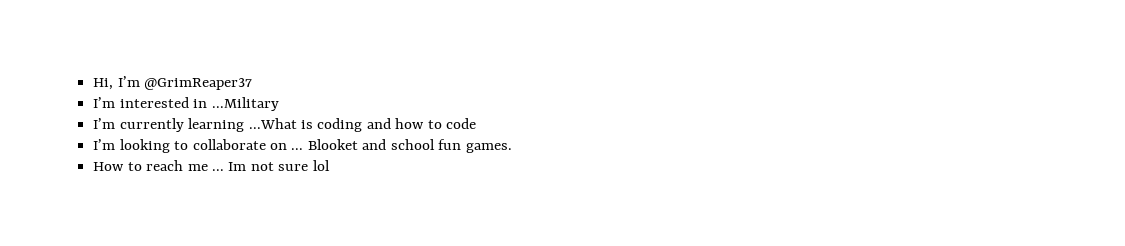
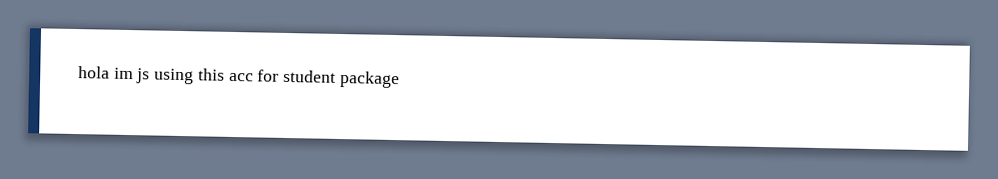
- Hi, I’m @GrimReaper37
- I’m interested in ...Military
- I’m currently learning ...What is coding and how to code
- I’m looking to collaborate on ... Blooket and school fun games.
- How to reach me ... Im not sure lol
+ hola im js using this acc for student package

